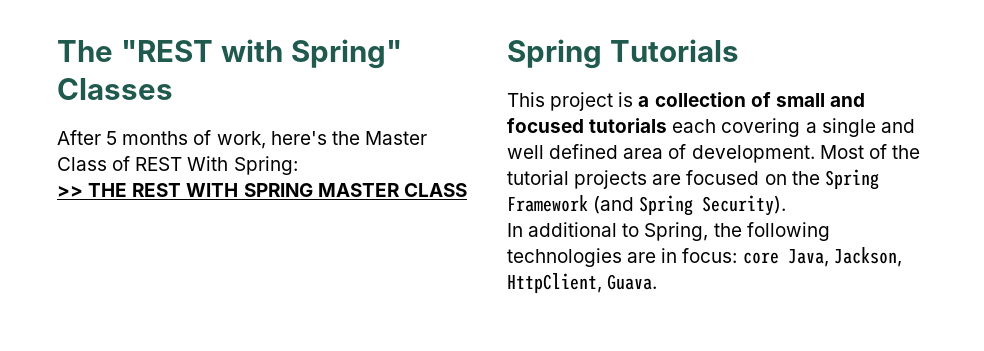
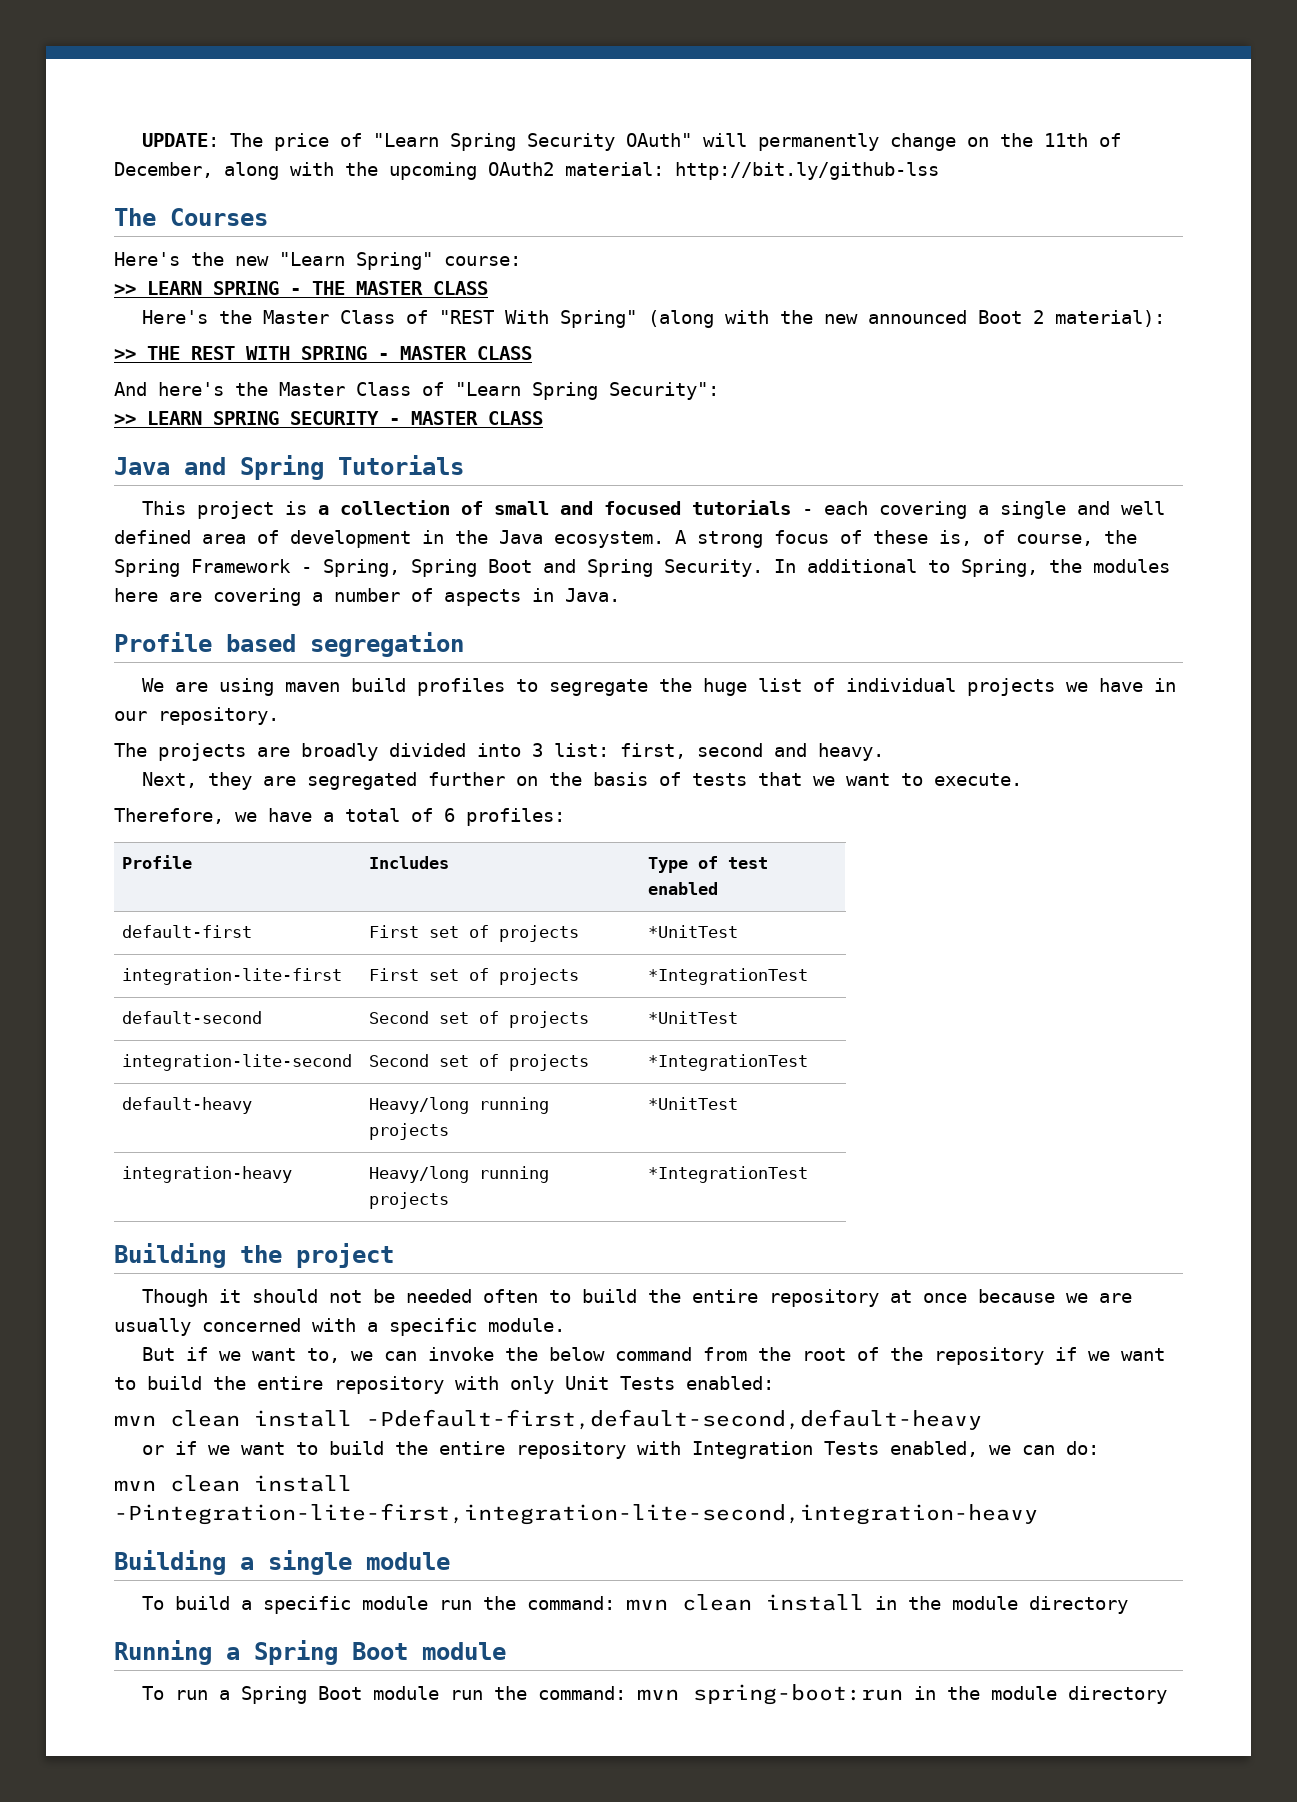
- The "REST with Spring" Classes
- After 5 months of work, here's the Master Class of REST With Spring:
+ UPDATE: The price of "Learn Spring Security OAuth" will permanently change on the 11th of December, along with the upcoming OAuth2 material: http://bit.ly/github-lss
+ The Courses
+ Here's the new "Learn Spring" course:
+ >> LEARN SPRING - THE MASTER CLASS
+ Here's the Master Class of "REST With Spring" (along with the new announced Boot 2 material):
- >> THE REST WITH SPRING MASTER CLASS
- Spring Tutorials
+ >> THE REST WITH SPRING - MASTER CLASS
+ And here's the Master Class of "Learn Spring Security":
+ >> LEARN SPRING SECURITY - MASTER CLASS
+ Java and Spring Tutorials
- This project is a collection of small and focused tutorials each covering a single and well defined area of development. Most of the tutorial projects are focused on the Spring Framework (and Spring Security).
- In additional to Spring, the following technologies are in focus: core Java, Jackson, HttpClient, Guava.
+ This project is a collection of small and focused tutorials - each covering a single and well defined area of development in the Java ecosystem. A strong focus of these is, of course, the Spring Framework - Spring, Spring Boot and Spring Security. In additional to Spring, the modules here are covering a number of aspects in Java.
+ Profile based segregation
+ We are using maven build profiles to segregate the huge list of individual projects we have in our repository.
+ The projects are broadly divided into 3 list: first, second and heavy.
+ Next, they are segregated further on the basis of tests that we want to execute.
+ Therefore, we have a total of 6 profiles:
+ Profile | Includes | Type of test enabled
+ default-first | First set of projects | *UnitTest
+ integration-lite-first | First set of projects | *IntegrationTest
+ default-second | Second set of projects | *UnitTest
+ integration-lite-second | Second set of projects | *IntegrationTest
+ default-heavy | Heavy/long running projects | *UnitTest
+ integration-heavy | Heavy/long running projects | *IntegrationTest
+ Building the project
+ Though it should not be needed often to build the entire repository at once because we are usually concerned with a specific module.
+ But if we want to, we can invoke the below command from the root of the repository if we want to build the entire repository with only Unit Tests enabled:
+ mvn clean install -Pdefault-first,default-second,default-heavy
+ or if we want to build the entire repository with Integration Tests enabled, we can do:
+ mvn clean install -Pintegration-lite-first,integration-lite-second,integration-heavy
+ Building a single module
+ To build a specific module run the command: mvn clean install in the module directory
+ Running a Spring Boot module
+ To run a Spring Boot module run the command: mvn spring-boot:run in the module directory

